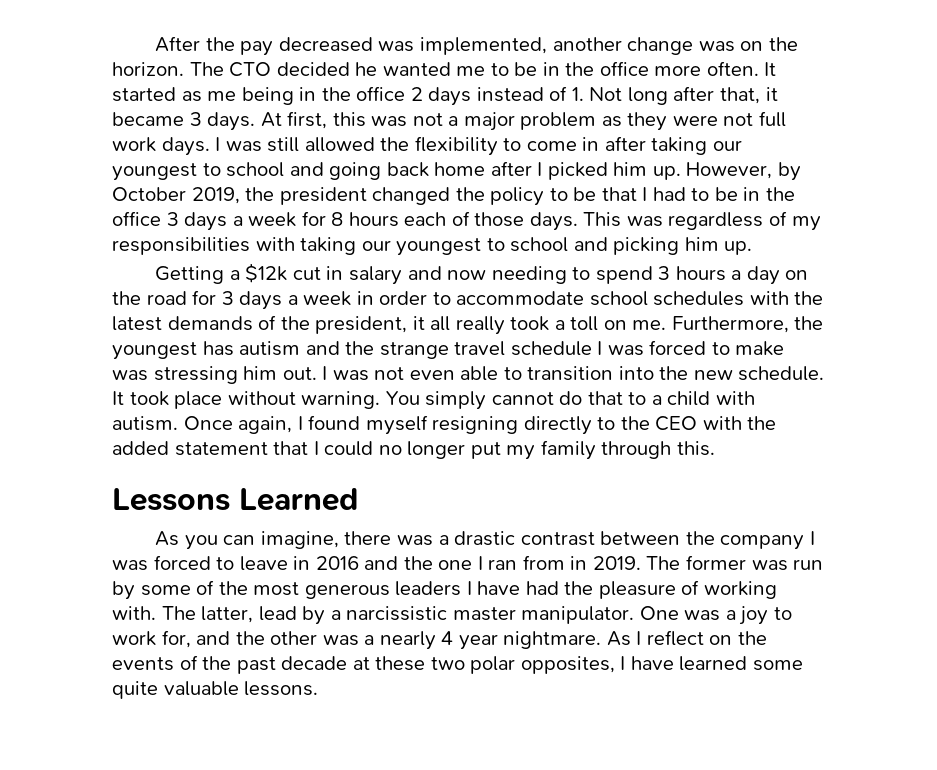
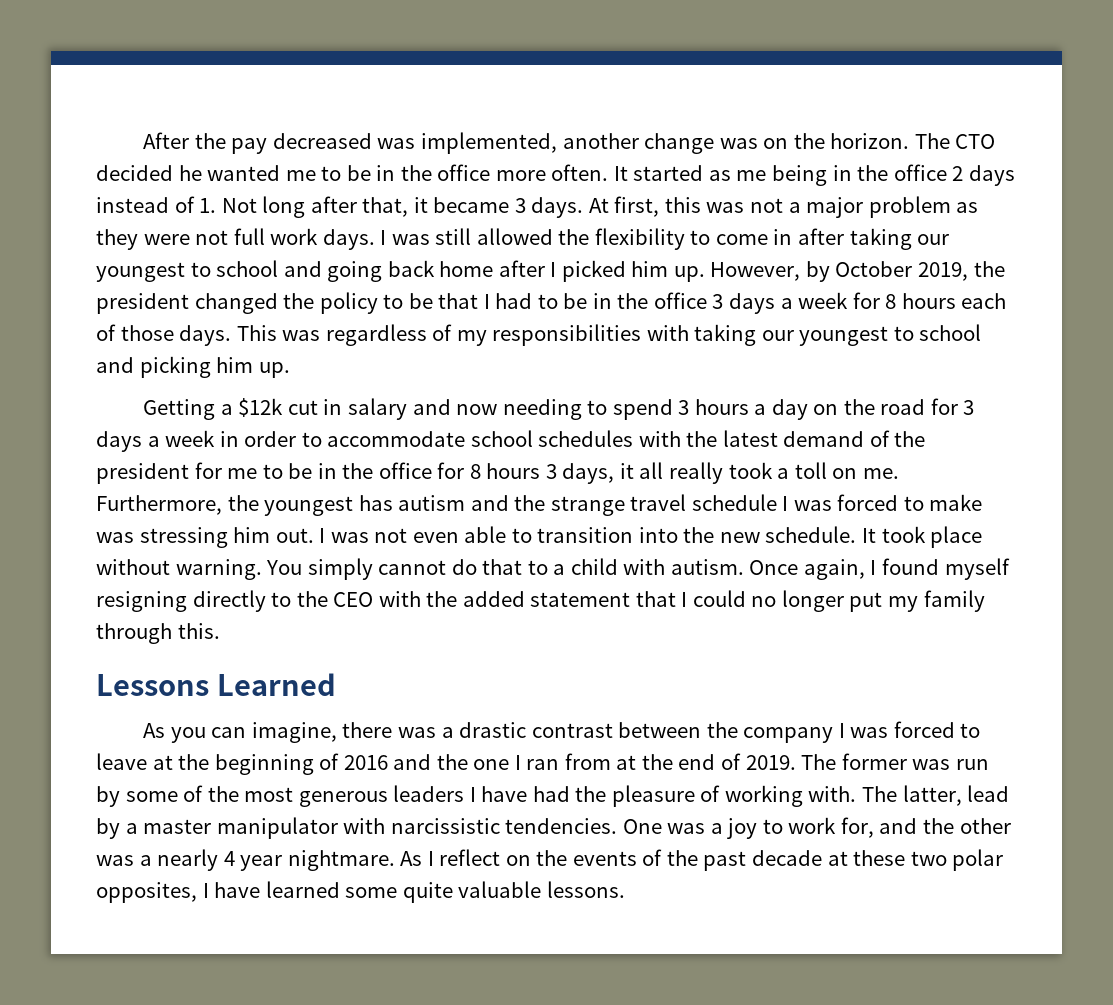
- Getting a $12k cut in salary and now needing to spend 3 hours a day on the road for 3 days a week in order to accommodate school schedules with the latest demands of the president, it all really took a toll on me.
+ Getting a $12k cut in salary and now needing to spend 3 hours a day on the road for 3 days a week in order to accommodate school schedules with the latest demand of the president for me to be in the office for 8 hours 3 days, it all really took a toll on me.
- As you can imagine, there was a drastic contrast between the company I was forced to leave in 2016 and the one I ran from in 2019.
+ As you can imagine, there was a drastic contrast between the company I was forced to leave at the beginning of 2016 and the one I ran from at the end of 2019.
- The latter, lead by a narcissistic master manipulator.
+ The latter, lead by a master manipulator with narcissistic tendencies.

